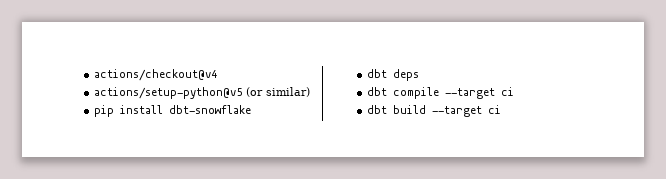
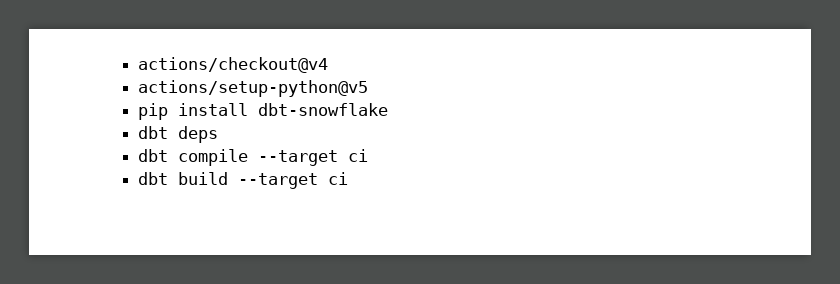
- actions/setup-python@v5 (or similar)
+ actions/setup-python@v5

